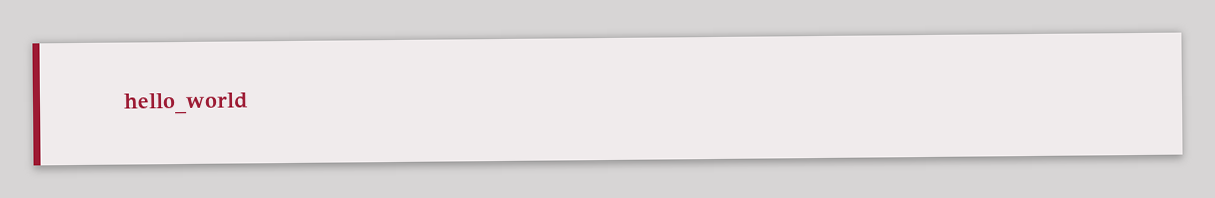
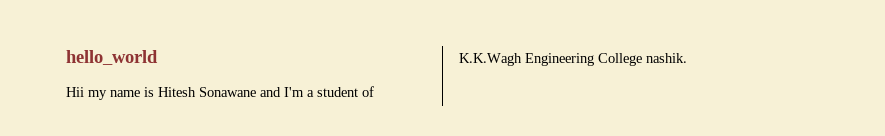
+ Hii my name is Hitesh Sonawane and I'm a student of K.K.Wagh Engineering College nashik.

